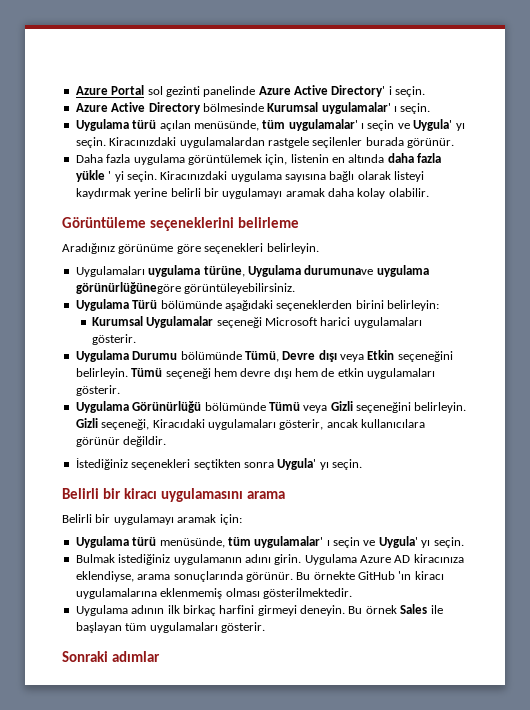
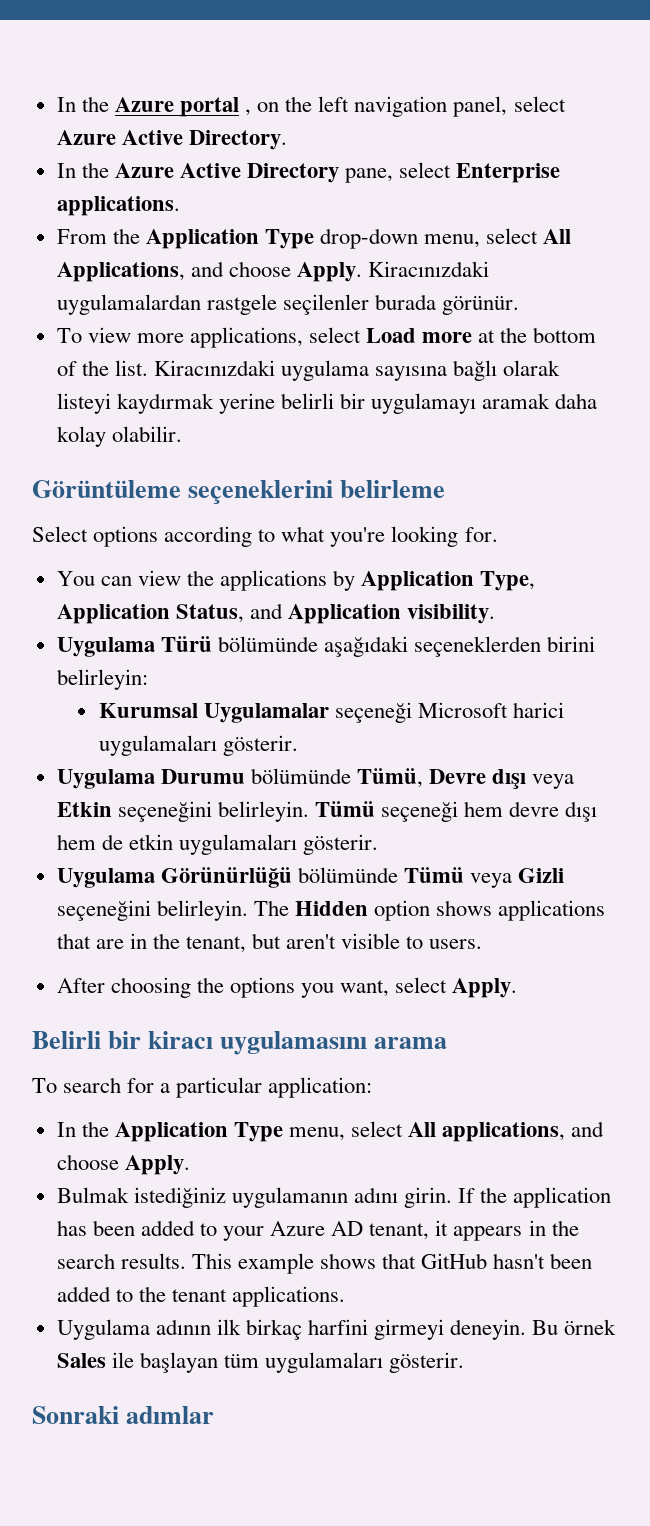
- Azure Portal sol gezinti panelinde Azure Active Directory' i seçin.
- Azure Active Directory bölmesinde Kurumsal uygulamalar' ı seçin.
- Uygulama türü açılan menüsünde, tüm uygulamalar' ı seçin ve Uygula' yı seçin.
+ In the Azure portal , on the left navigation panel, select Azure Active Directory.
+ In the Azure Active Directory pane, select Enterprise applications.
+ From the Application Type drop-down menu, select All Applications, and choose Apply.
- Daha fazla uygulama görüntülemek için, listenin en altında daha fazla yükle ' yi seçin.
+ To view more applications, select Load more at the bottom of the list.
- Aradığınız görünüme göre seçenekleri belirleyin.
- Uygulamaları uygulama türüne, Uygulama durumunave uygulama görünürlüğünegöre görüntüleyebilirsiniz.
+ Select options according to what you're looking for.
+ You can view the applications by Application Type, Application Status, and Application visibility.
- Gizli seçeneği, Kiracıdaki uygulamaları gösterir, ancak kullanıcılara görünür değildir.
- İstediğiniz seçenekleri seçtikten sonra Uygula' yı seçin.
+ The Hidden option shows applications that are in the tenant, but aren't visible to users.
+ After choosing the options you want, select Apply.
- Belirli bir uygulamayı aramak için:
- Uygulama türü menüsünde, tüm uygulamalar' ı seçin ve Uygula' yı seçin.
+ To search for a particular application:
+ In the Application Type menu, select All applications, and choose Apply.
- Uygulama Azure AD kiracınıza eklendiyse, arama sonuçlarında görünür. Bu örnekte GitHub 'ın kiracı uygulamalarına eklenmemiş olması gösterilmektedir.
+ If the application has been added to your Azure AD tenant, it appears in the search results. This example shows that GitHub hasn't been added to the tenant applications.

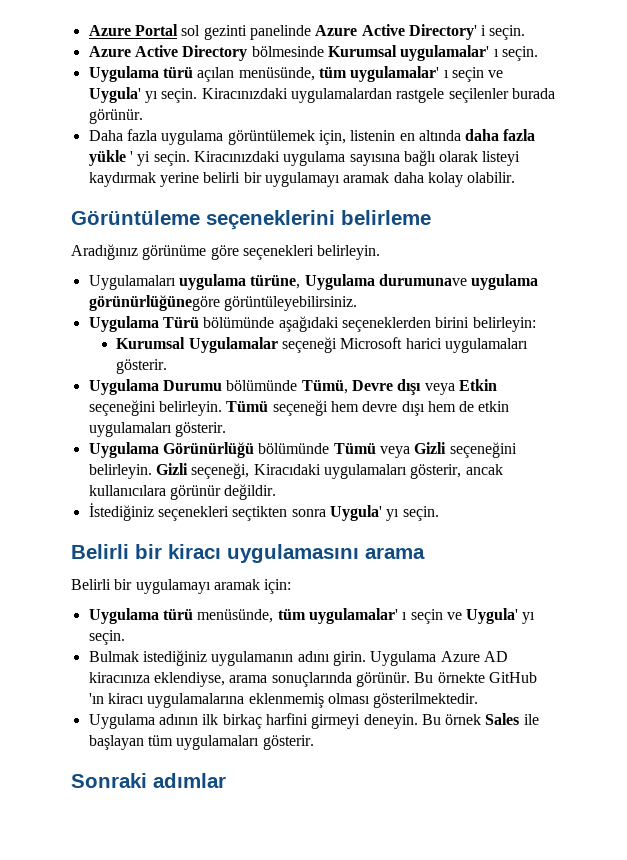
- In the Azure portal , on the left navigation panel, select Azure Active Directory.
- In the Azure Active Directory pane, select Enterprise applications.
- From the Application Type drop-down menu, select All Applications, and choose Apply.
+ Azure Portal sol gezinti panelinde Azure Active Directory' i seçin.
+ Azure Active Directory bölmesinde Kurumsal uygulamalar' ı seçin.
+ Uygulama türü açılan menüsünde, tüm uygulamalar' ı seçin ve Uygula' yı seçin.
- To view more applications, select Load more at the bottom of the list.
+ Daha fazla uygulama görüntülemek için, listenin en altında daha fazla yükle ' yi seçin.
- Select options according to what you're looking for.
- You can view the applications by Application Type, Application Status, and Application visibility.
+ Aradığınız görünüme göre seçenekleri belirleyin.
+ Uygulamaları uygulama türüne, Uygulama durumunave uygulama görünürlüğünegöre görüntüleyebilirsiniz.
- The Hidden option shows applications that are in the tenant, but aren't visible to users.
- After choosing the options you want, select Apply.
+ Gizli seçeneği, Kiracıdaki uygulamaları gösterir, ancak kullanıcılara görünür değildir.
+ İstediğiniz seçenekleri seçtikten sonra Uygula' yı seçin.
- To search for a particular application:
- In the Application Type menu, select All applications, and choose Apply.
+ Belirli bir uygulamayı aramak için:
+ Uygulama türü menüsünde, tüm uygulamalar' ı seçin ve Uygula' yı seçin.
- If the application has been added to your Azure AD tenant, it appears in the search results. This example shows that GitHub hasn't been added to the tenant applications.
+ Uygulama Azure AD kiracınıza eklendiyse, arama sonuçlarında görünür. Bu örnekte GitHub 'ın kiracı uygulamalarına eklenmemiş olması gösterilmektedir.

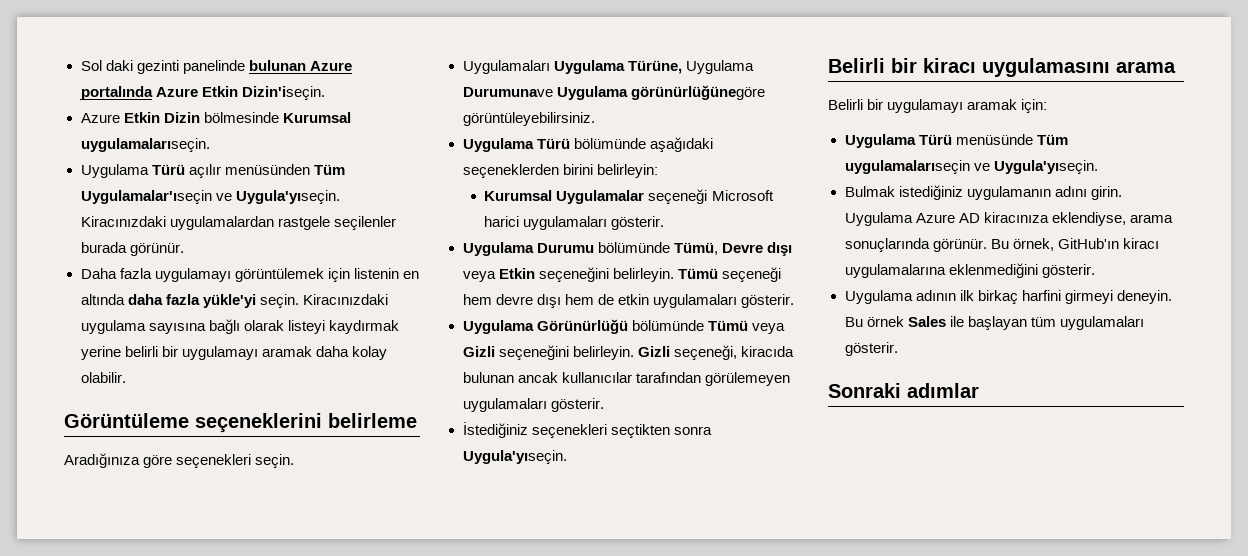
- Azure Portal sol gezinti panelinde Azure Active Directory' i seçin.
- Azure Active Directory bölmesinde Kurumsal uygulamalar' ı seçin.
- Uygulama türü açılan menüsünde, tüm uygulamalar' ı seçin ve Uygula' yı seçin.
+ Sol daki gezinti panelinde bulunan Azure portalında Azure Etkin Dizin'iseçin.
+ Azure Etkin Dizin bölmesinde Kurumsal uygulamalarıseçin.
+ Uygulama Türü açılır menüsünden Tüm Uygulamalar'ıseçin ve Uygula'yıseçin.
- Daha fazla uygulama görüntülemek için, listenin en altında daha fazla yükle ' yi seçin.
+ Daha fazla uygulamayı görüntülemek için listenin en altında daha fazla yükle'yi seçin.
- Aradığınız görünüme göre seçenekleri belirleyin.
+ Aradığınıza göre seçenekleri seçin.
- Uygulamaları uygulama türüne, Uygulama durumunave uygulama görünürlüğünegöre görüntüleyebilirsiniz.
+ Uygulamaları Uygulama Türüne, Uygulama Durumunave Uygulama görünürlüğünegöre görüntüleyebilirsiniz.
- Gizli seçeneği, Kiracıdaki uygulamaları gösterir, ancak kullanıcılara görünür değildir.
+ Gizli seçeneği, kiracıda bulunan ancak kullanıcılar tarafından görülemeyen uygulamaları gösterir.
- İstediğiniz seçenekleri seçtikten sonra Uygula' yı seçin.
+ İstediğiniz seçenekleri seçtikten sonra Uygula'yıseçin.
- Uygulama türü menüsünde, tüm uygulamalar' ı seçin ve Uygula' yı seçin.
+ Uygulama Türü menüsünde Tüm uygulamalarıseçin ve Uygula'yıseçin.
- Bu örnekte GitHub 'ın kiracı uygulamalarına eklenmemiş olması gösterilmektedir.
+ Bu örnek, GitHub'ın kiracı uygulamalarına eklenmediğini gösterir.

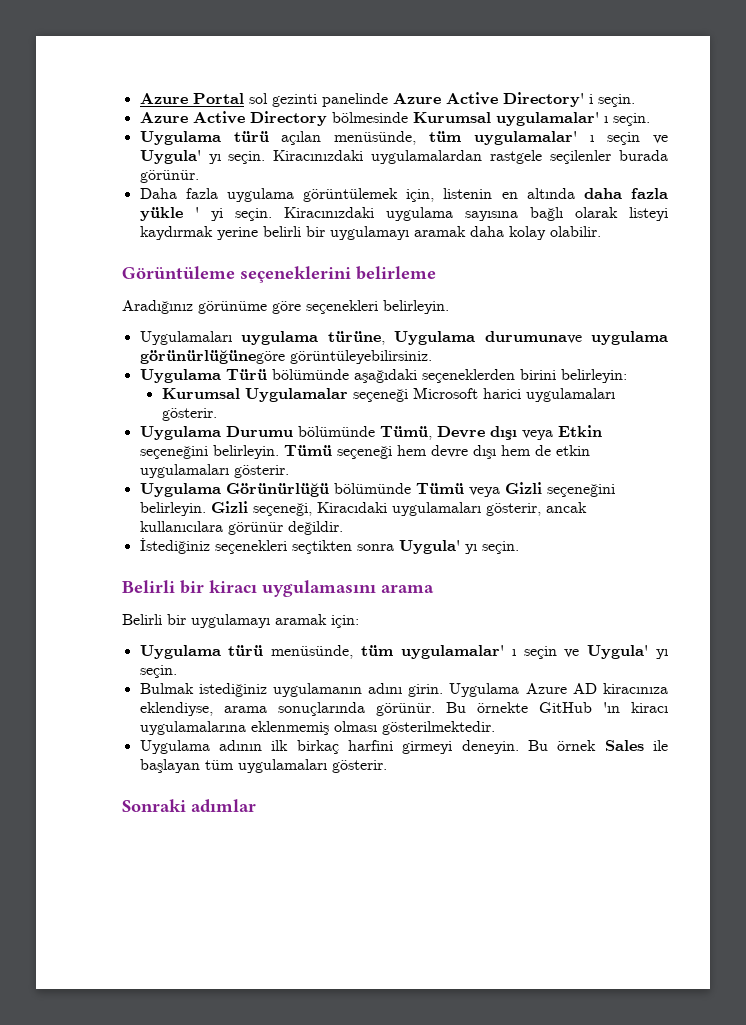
- Sol daki gezinti panelinde bulunan Azure portalında Azure Etkin Dizin'iseçin.
- Azure Etkin Dizin bölmesinde Kurumsal uygulamalarıseçin.
- Uygulama Türü açılır menüsünden Tüm Uygulamalar'ıseçin ve Uygula'yıseçin.
+ Azure Portal sol gezinti panelinde Azure Active Directory' i seçin.
+ Azure Active Directory bölmesinde Kurumsal uygulamalar' ı seçin.
+ Uygulama türü açılan menüsünde, tüm uygulamalar' ı seçin ve Uygula' yı seçin.
- Daha fazla uygulamayı görüntülemek için listenin en altında daha fazla yükle'yi seçin.
+ Daha fazla uygulama görüntülemek için, listenin en altında daha fazla yükle ' yi seçin.
- Aradığınıza göre seçenekleri seçin.
+ Aradığınız görünüme göre seçenekleri belirleyin.
- Uygulamaları Uygulama Türüne, Uygulama Durumunave Uygulama görünürlüğünegöre görüntüleyebilirsiniz.
+ Uygulamaları uygulama türüne, Uygulama durumunave uygulama görünürlüğünegöre görüntüleyebilirsiniz.
- Gizli seçeneği, kiracıda bulunan ancak kullanıcılar tarafından görülemeyen uygulamaları gösterir.
+ Gizli seçeneği, Kiracıdaki uygulamaları gösterir, ancak kullanıcılara görünür değildir.
- İstediğiniz seçenekleri seçtikten sonra Uygula'yıseçin.
+ İstediğiniz seçenekleri seçtikten sonra Uygula' yı seçin.
- Uygulama Türü menüsünde Tüm uygulamalarıseçin ve Uygula'yıseçin.
+ Uygulama türü menüsünde, tüm uygulamalar' ı seçin ve Uygula' yı seçin.
- Bu örnek, GitHub'ın kiracı uygulamalarına eklenmediğini gösterir.
+ Bu örnekte GitHub 'ın kiracı uygulamalarına eklenmemiş olması gösterilmektedir.

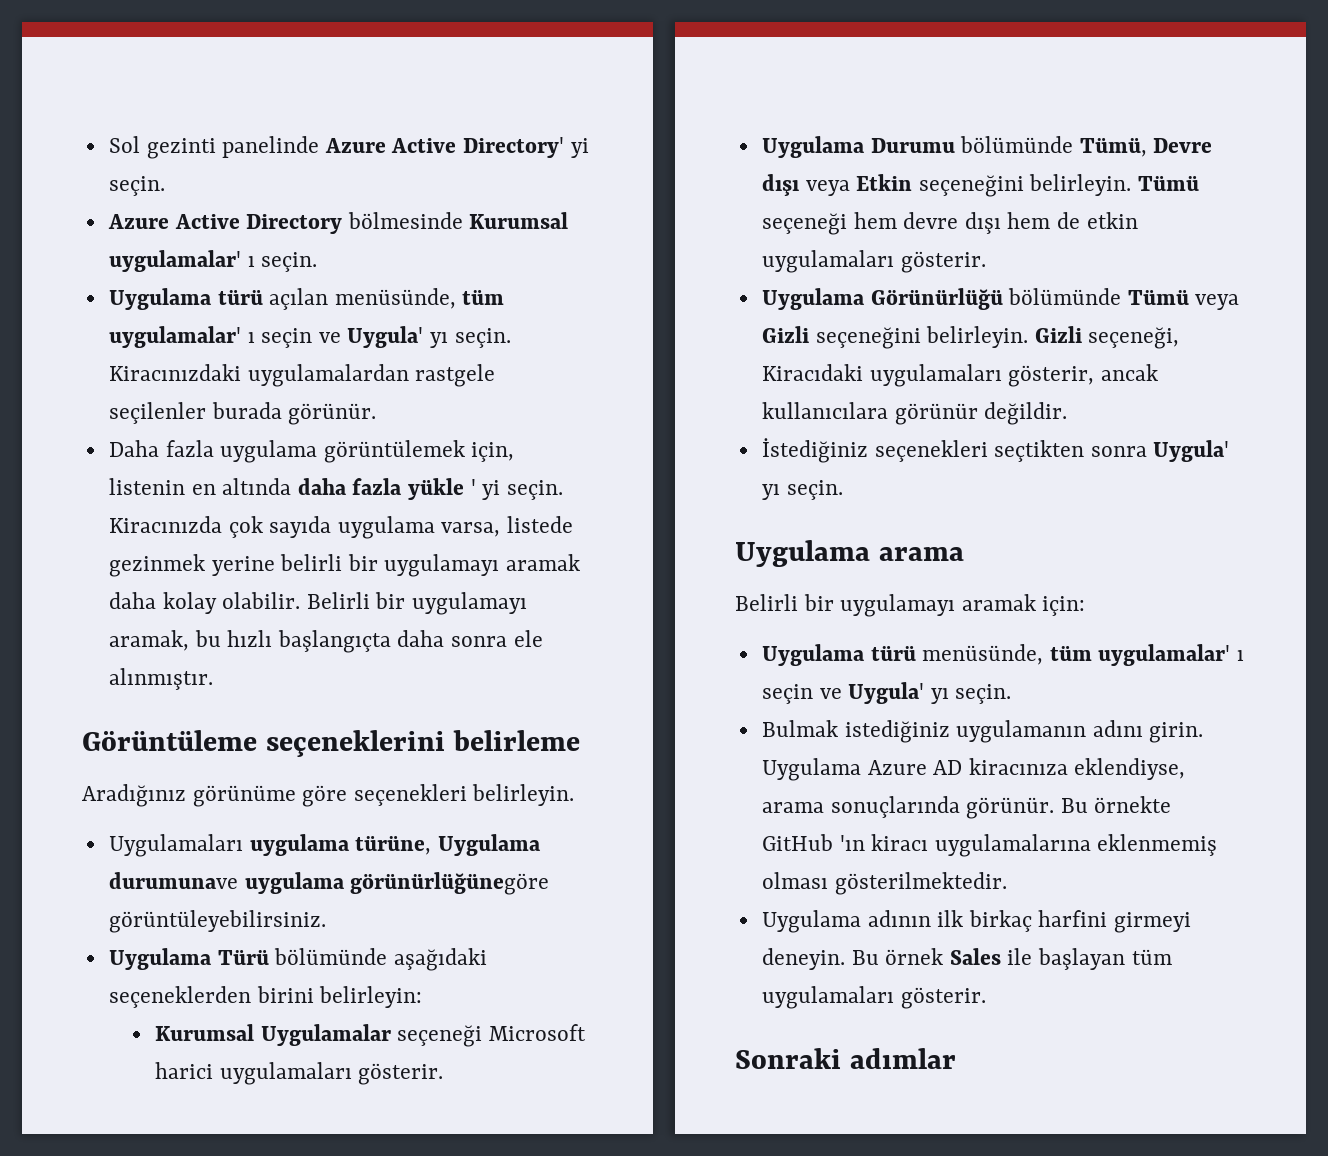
- Azure Portal sol gezinti panelinde Azure Active Directory' i seçin.
+ Sol gezinti panelinde Azure Active Directory' yi seçin.
- Kiracınızdaki uygulama sayısına bağlı olarak listeyi kaydırmak yerine belirli bir uygulamayı aramak daha kolay olabilir.
+ Kiracınızda çok sayıda uygulama varsa, listede gezinmek yerine belirli bir uygulamayı aramak daha kolay olabilir. Belirli bir uygulamayı aramak, bu hızlı başlangıçta daha sonra ele alınmıştır.
- Belirli bir kiracı uygulamasını arama
+ Uygulama arama

